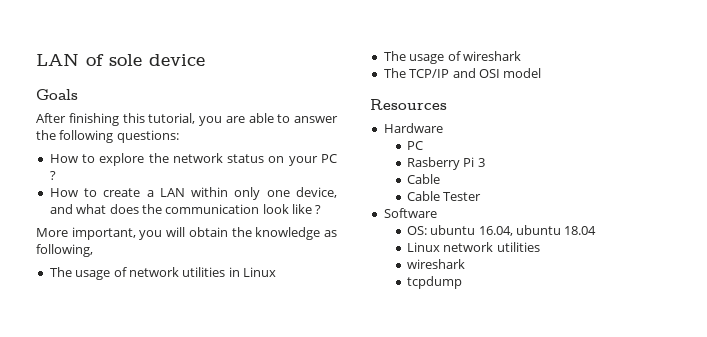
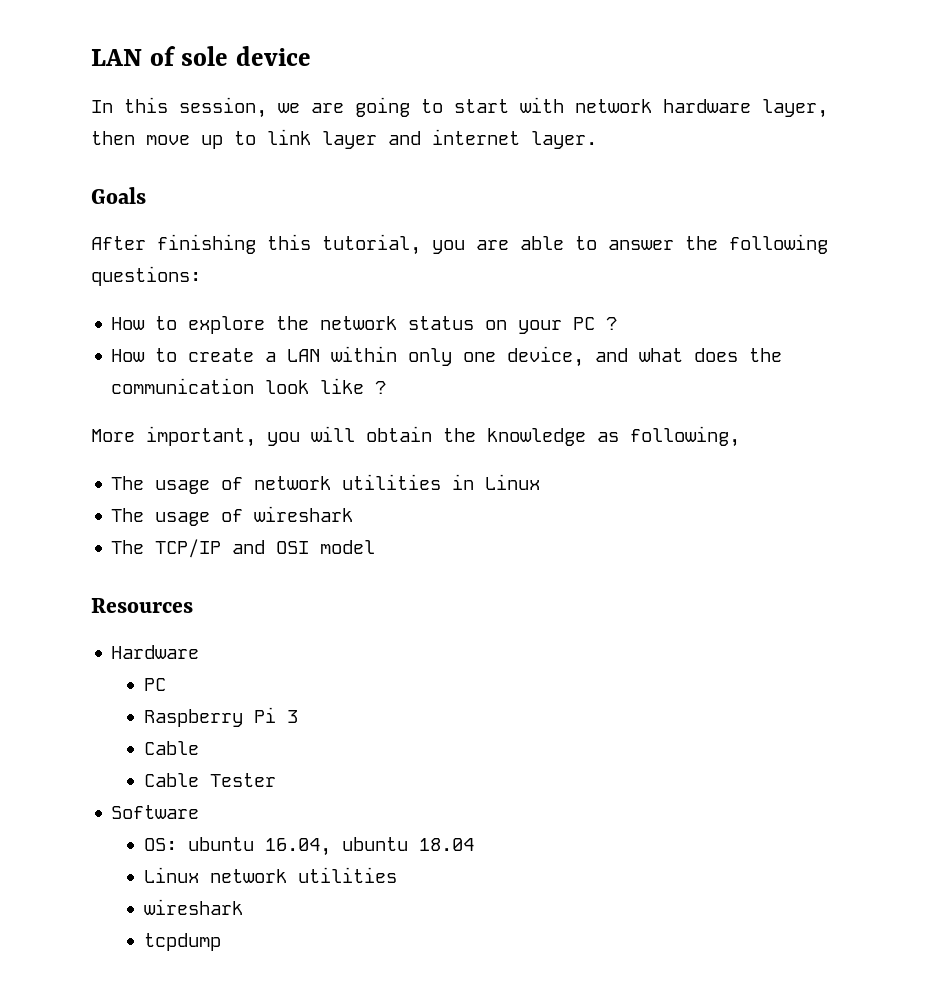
+ In this session, we are going to start with network hardware layer, then move up to link layer and internet layer.
- Rasberry Pi 3
+ Raspberry Pi 3

